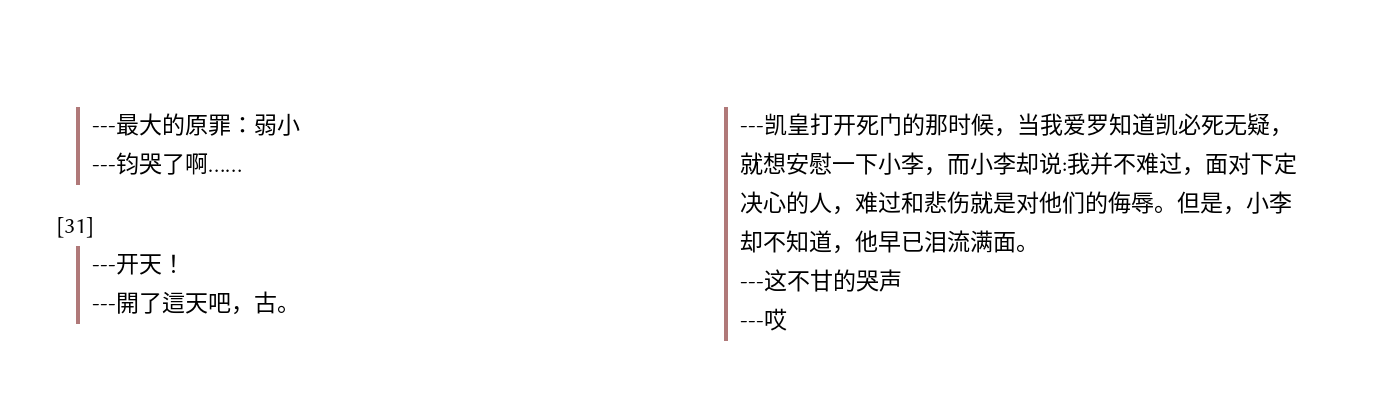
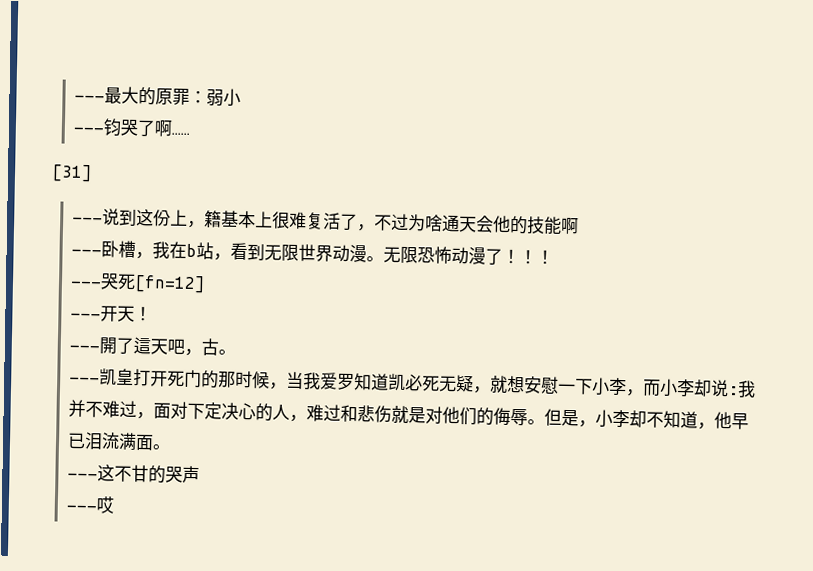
+ ---说到这份上，籍基本上很难复活了，不过为啥通天会他的技能啊
+ ---卧槽，我在b站，看到无限世界动漫。无限恐怖动漫了！！！
+ ---哭死[fn=12]

